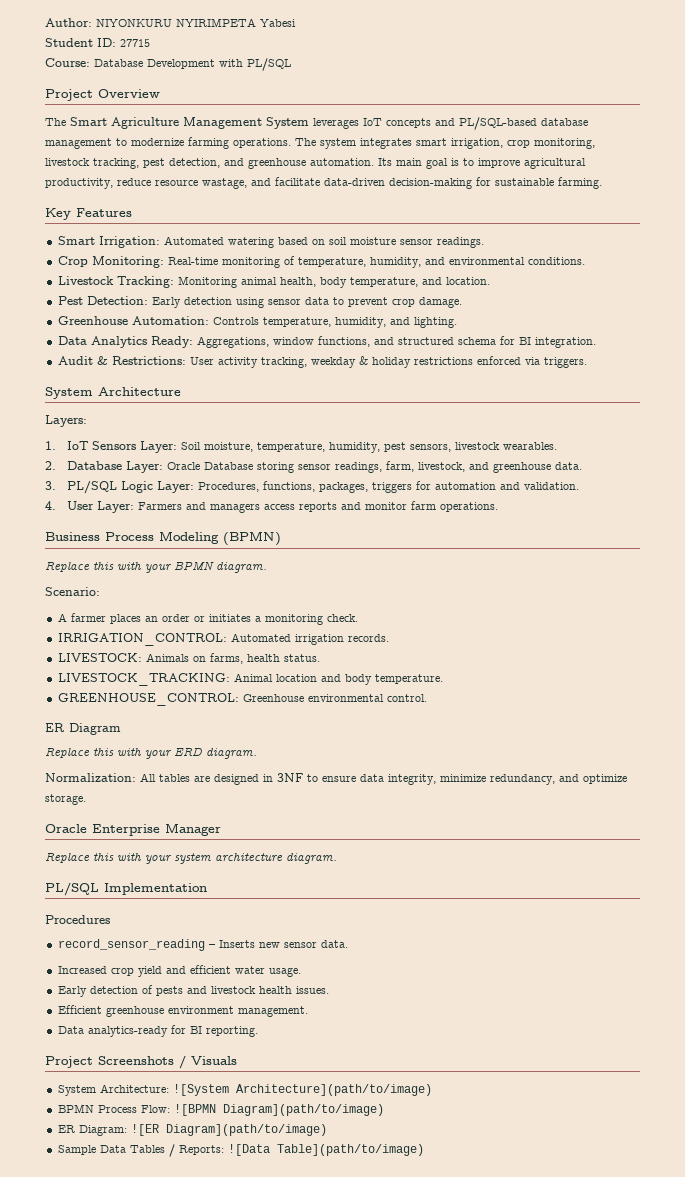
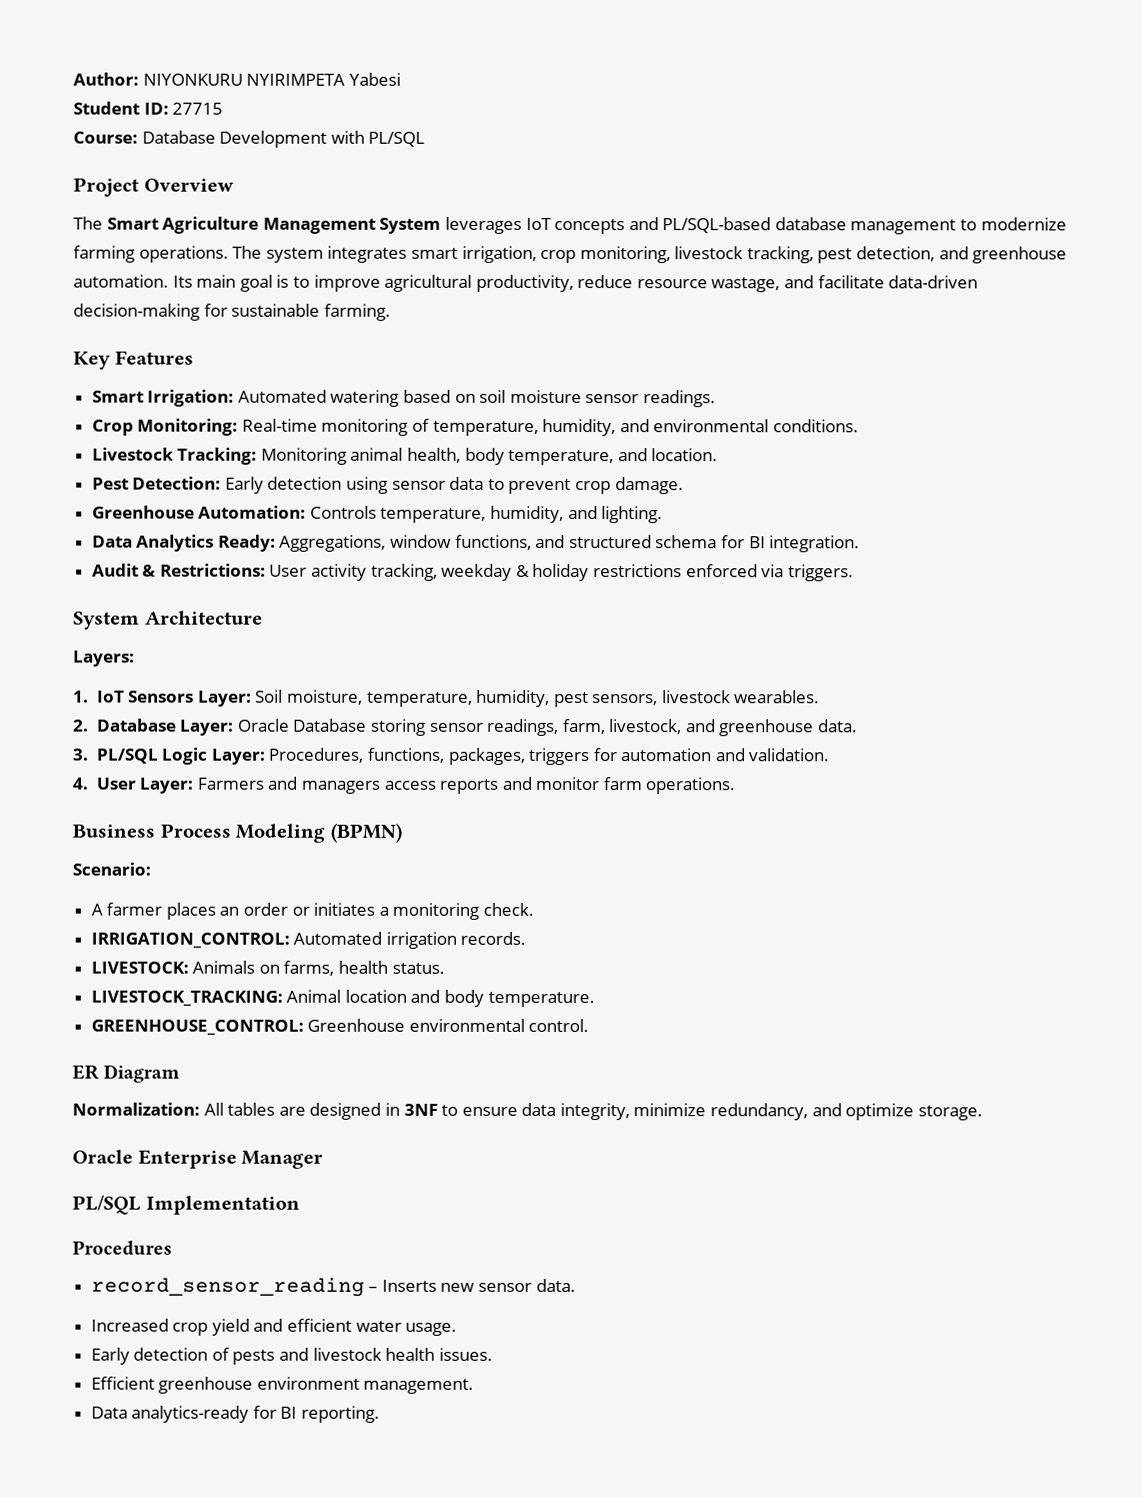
- Replace this with your BPMN diagram.
- Replace this with your ERD diagram.
- Replace this with your system architecture diagram.
- Project Screenshots / Visuals
- System Architecture: ![System Architecture](path/to/image)
- BPMN Process Flow: ![BPMN Diagram](path/to/image)
- ER Diagram: ![ER Diagram](path/to/image)
- Sample Data Tables / Reports: ![Data Table](path/to/image)

